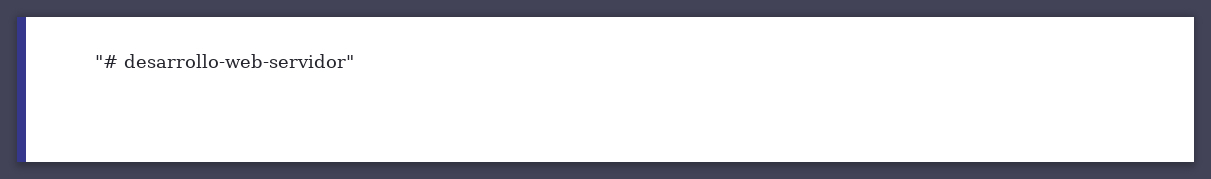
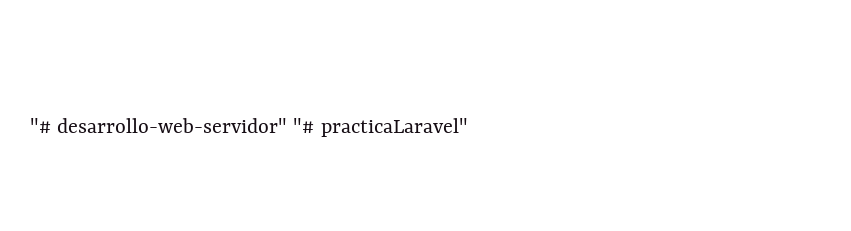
- "# desarrollo-web-servidor"
+ "# desarrollo-web-servidor" "# practicaLaravel"

